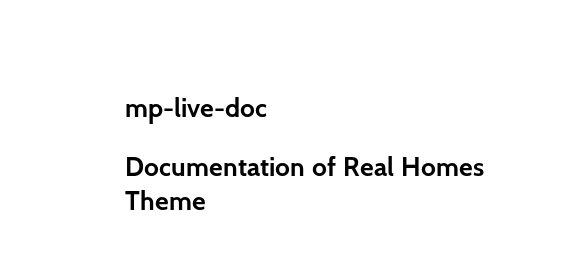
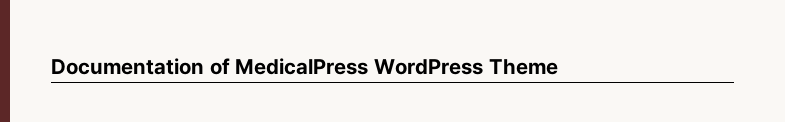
- mp-live-doc
- Documentation of Real Homes Theme
+ Documentation of MedicalPress WordPress Theme

